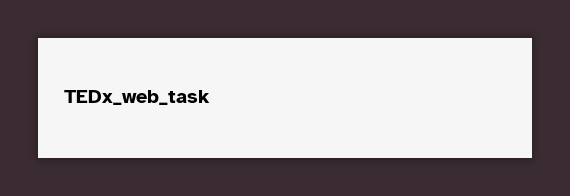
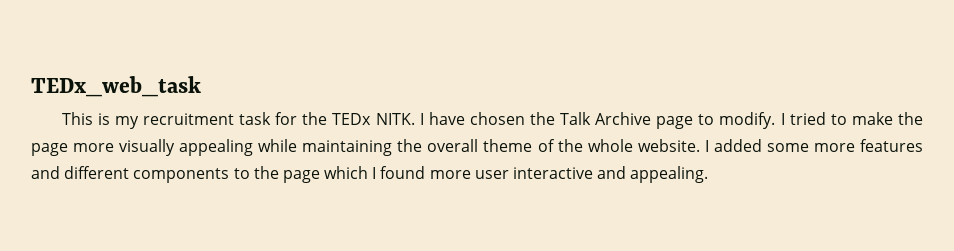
+ This is my recruitment task for the TEDx NITK. I have chosen the Talk Archive page to modify. I tried to make the page more visually appealing while maintaining the overall theme of the whole website. I added some more features and different components to the page which I found more user interactive and appealing.

